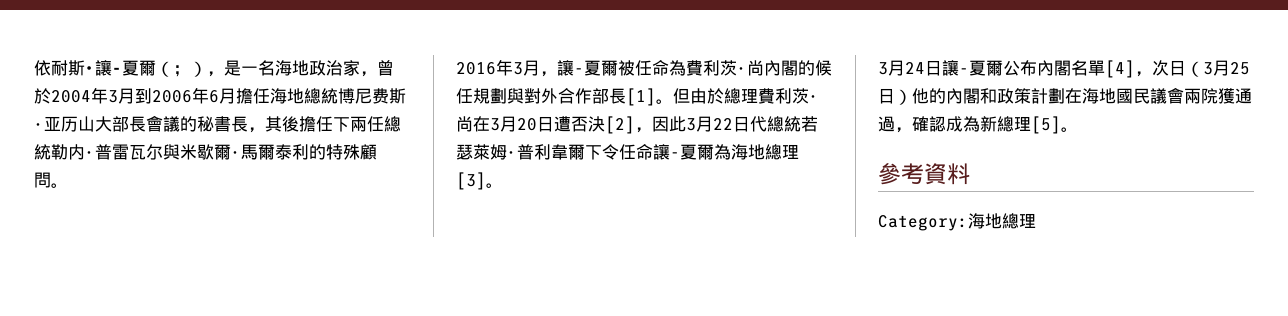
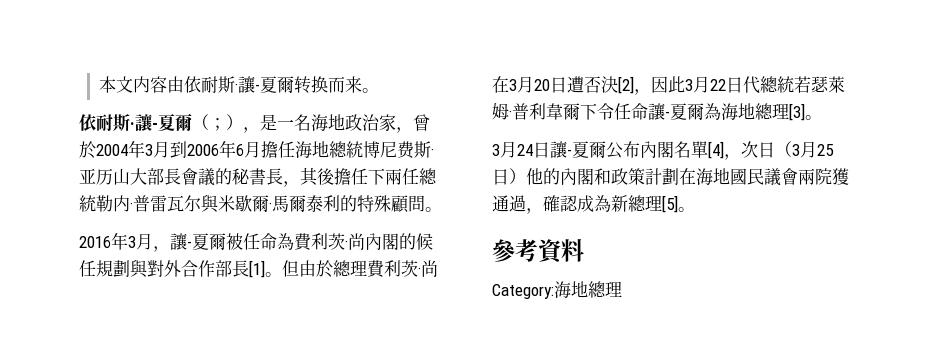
+ 本文内容由依耐斯·讓-夏爾转换而来。

